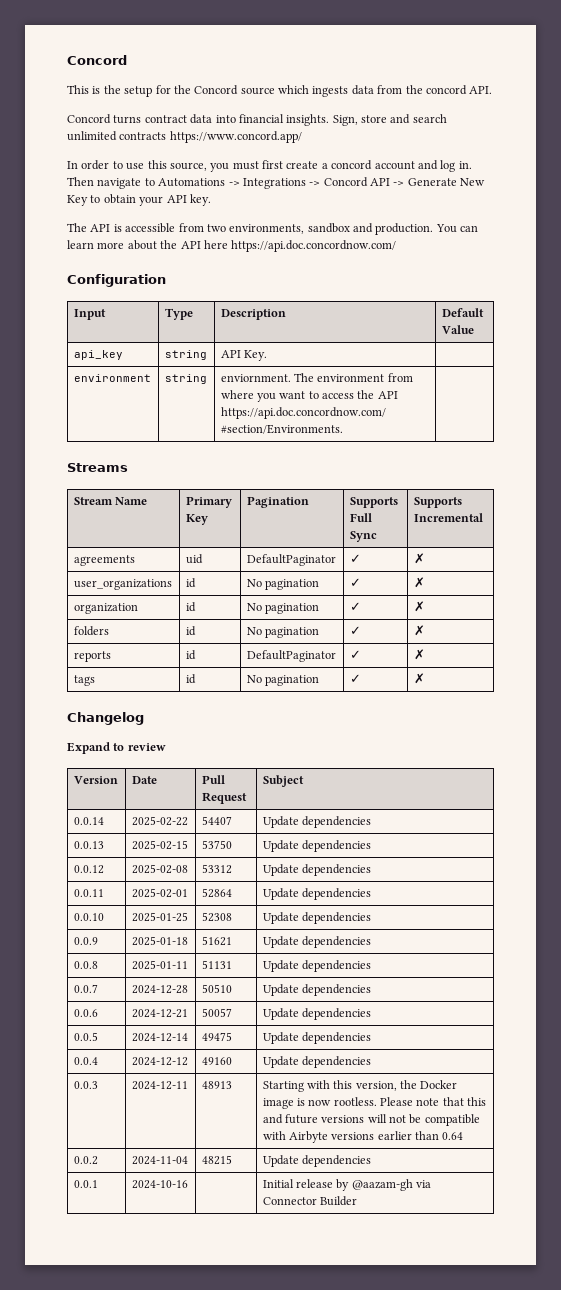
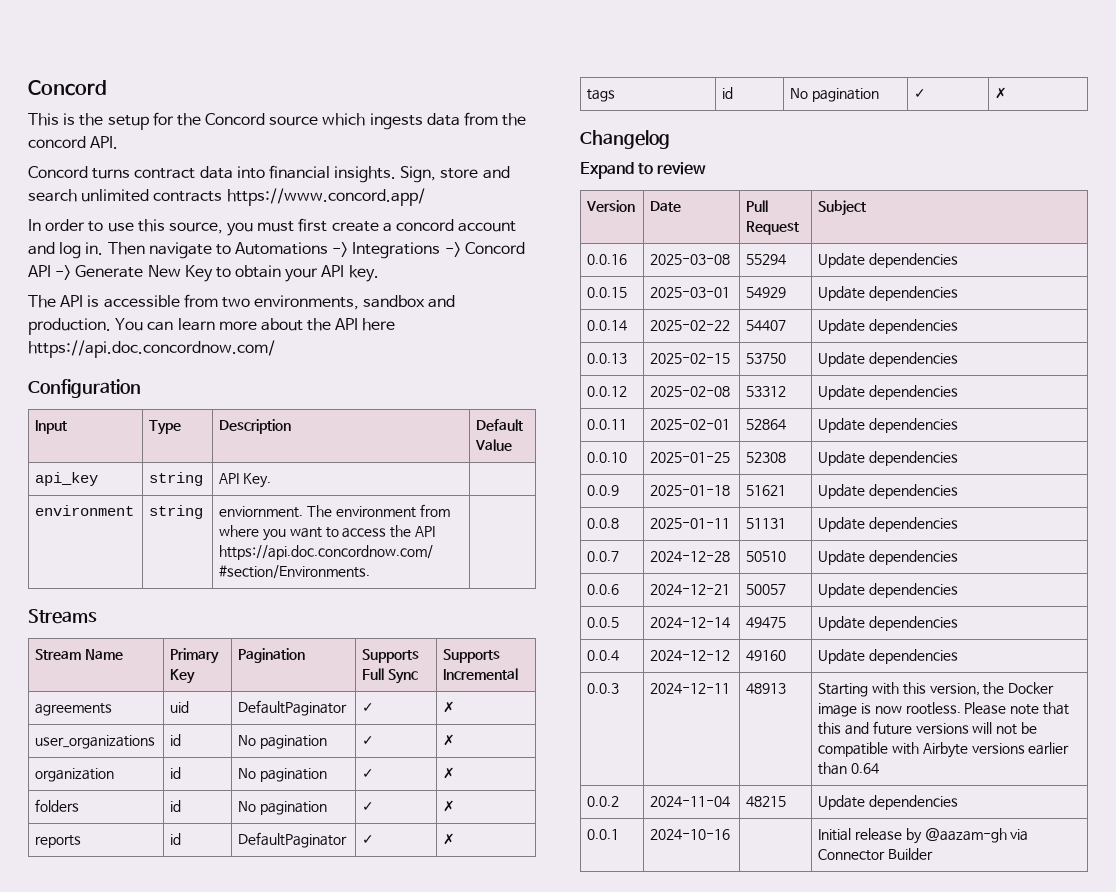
+ 0.0.16 | 2025-03-08 | 55294 | Update dependencies
+ 0.0.15 | 2025-03-01 | 54929 | Update dependencies

